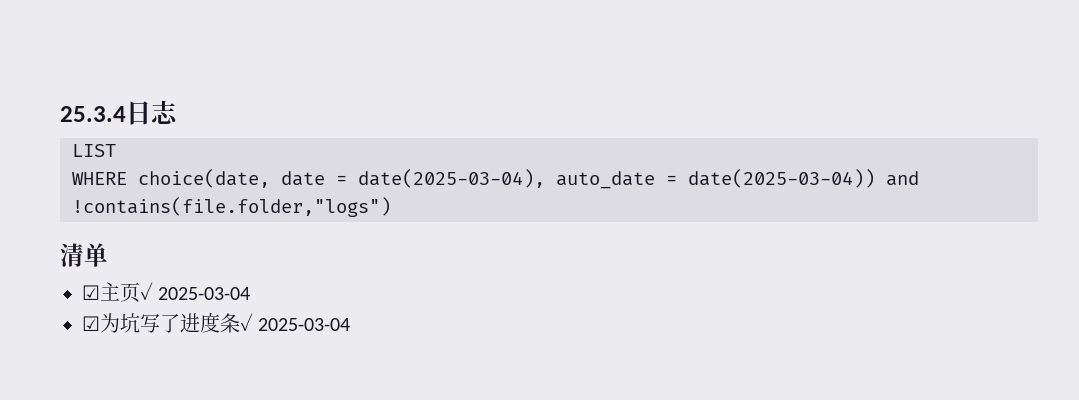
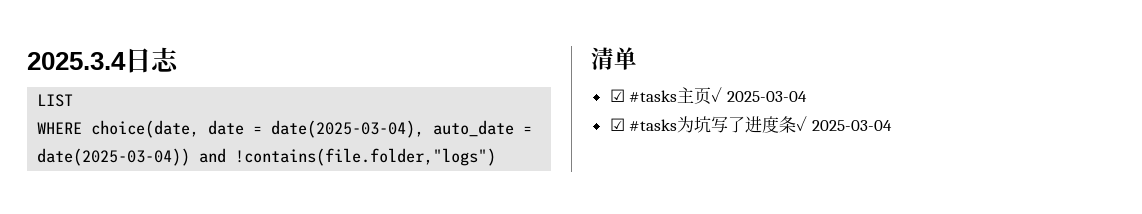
- 25.3.4日志
+ 2025.3.4日志
- ☑主页✓ 2025-03-04
+ ☑ #tasks主页✓ 2025-03-04
- ☑为坑写了进度条✓ 2025-03-04
+ ☑ #tasks为坑写了进度条✓ 2025-03-04

